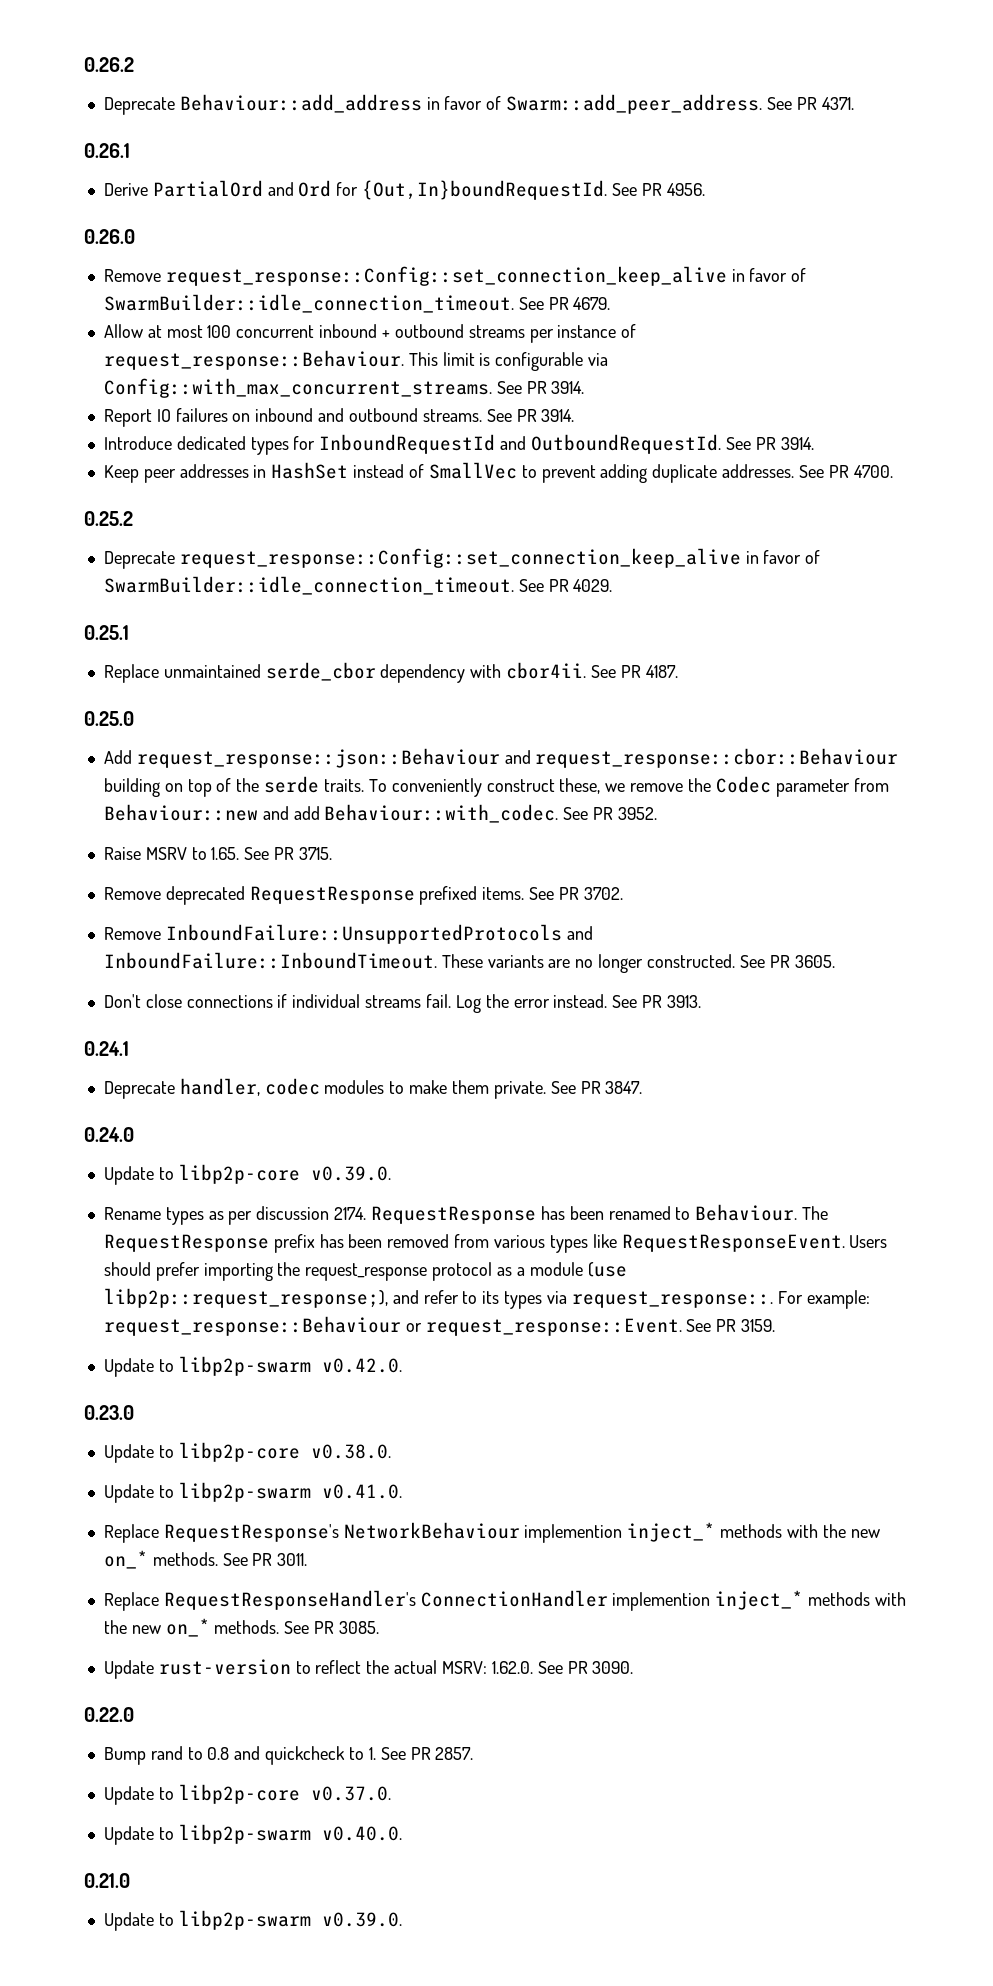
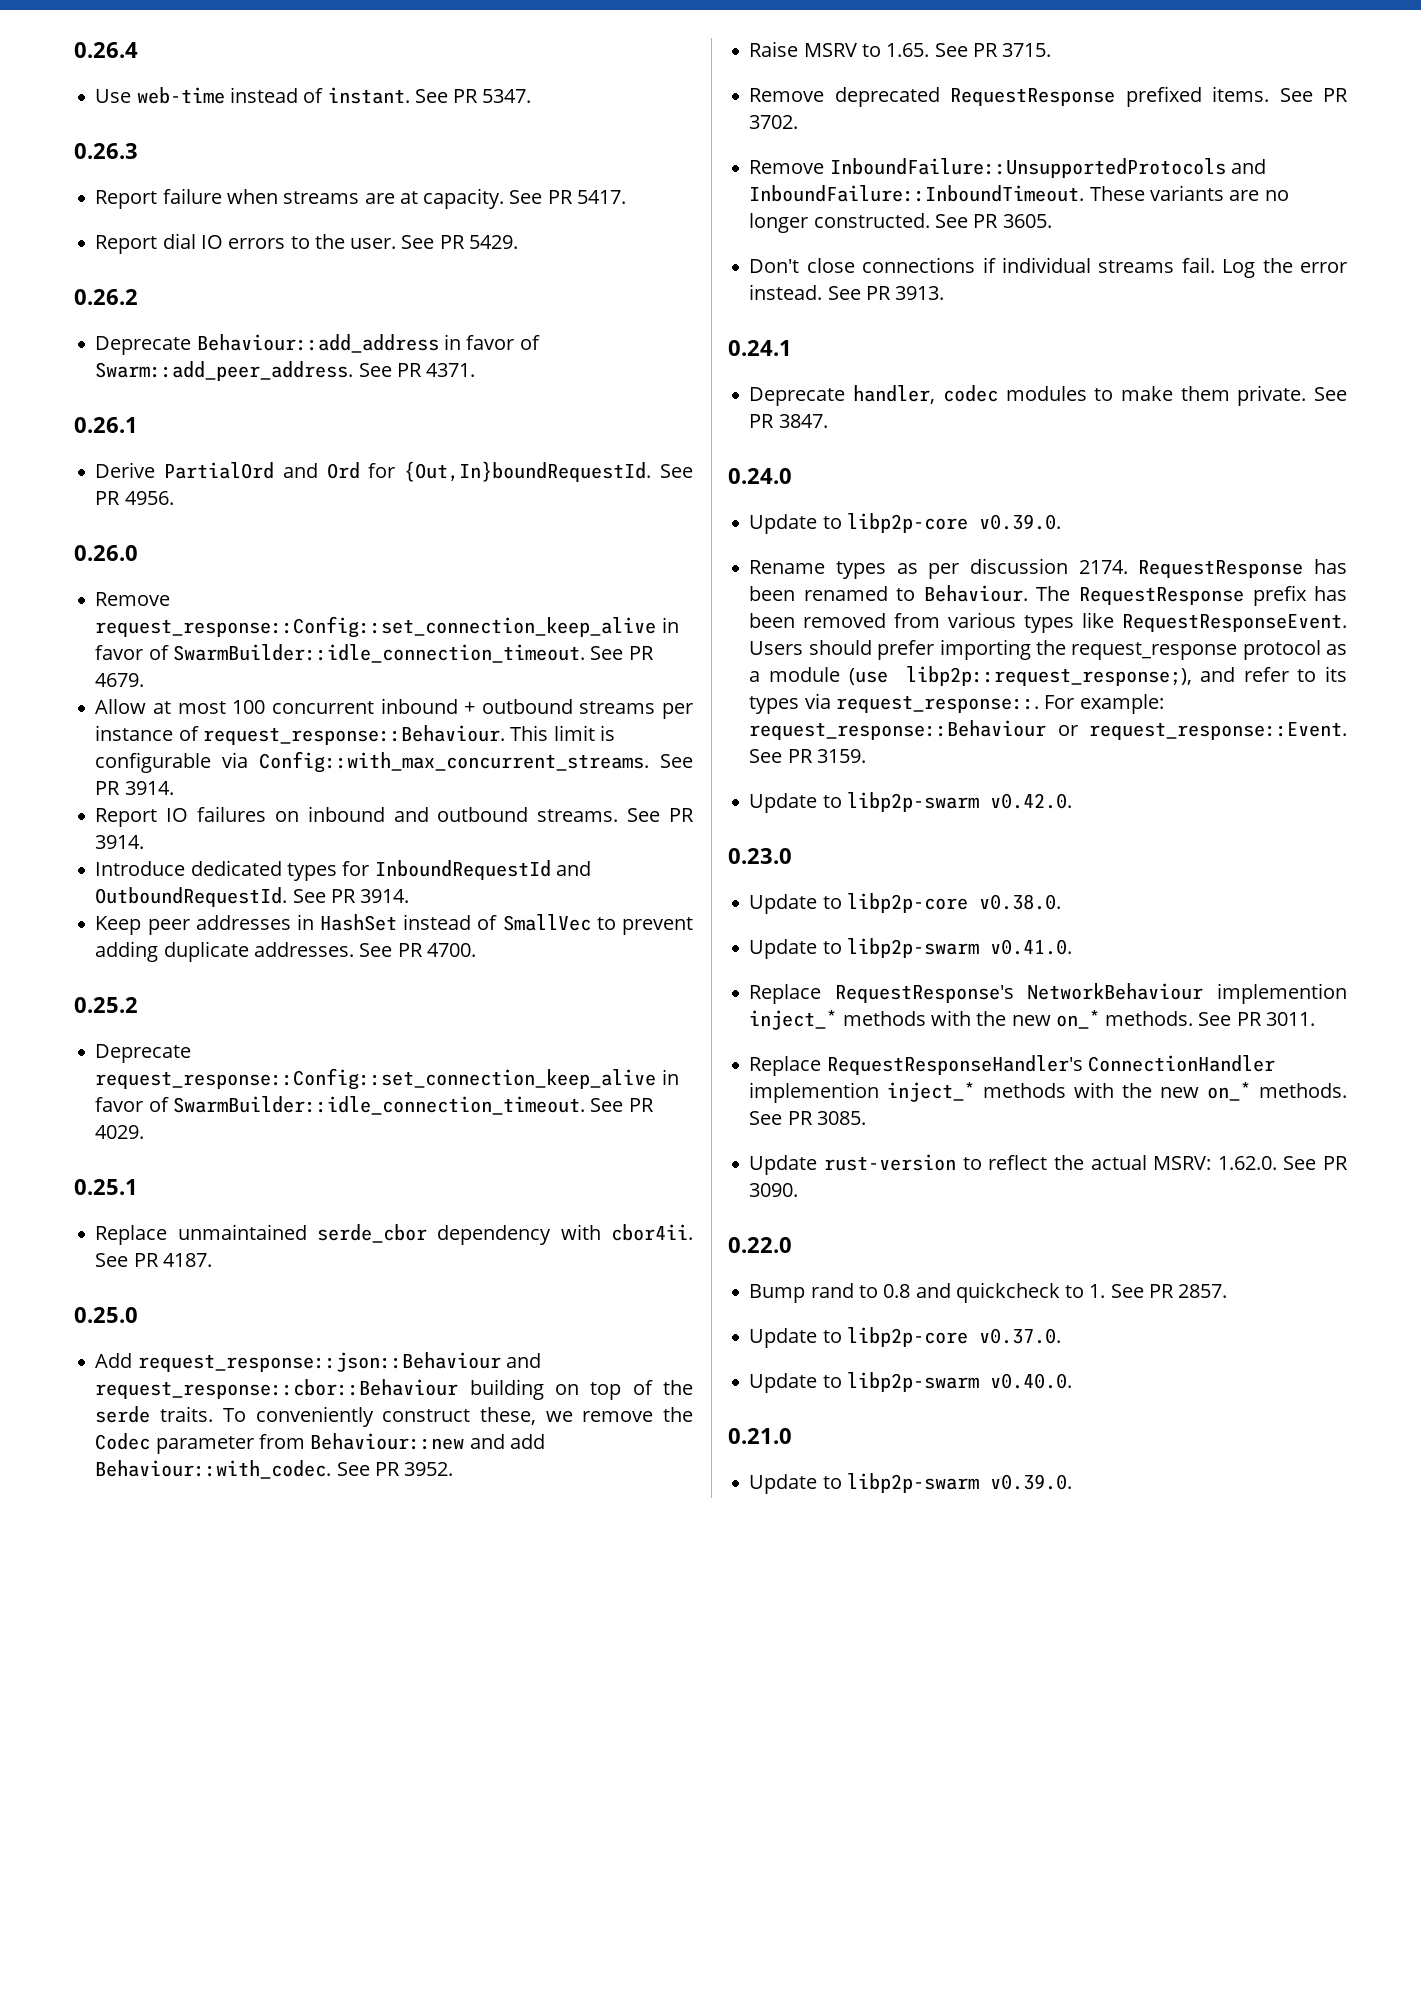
+ 0.26.4
+ Use web-time instead of instant. See PR 5347.
+ 0.26.3
+ Report failure when streams are at capacity. See PR 5417.
+ Report dial IO errors to the user. See PR 5429.

